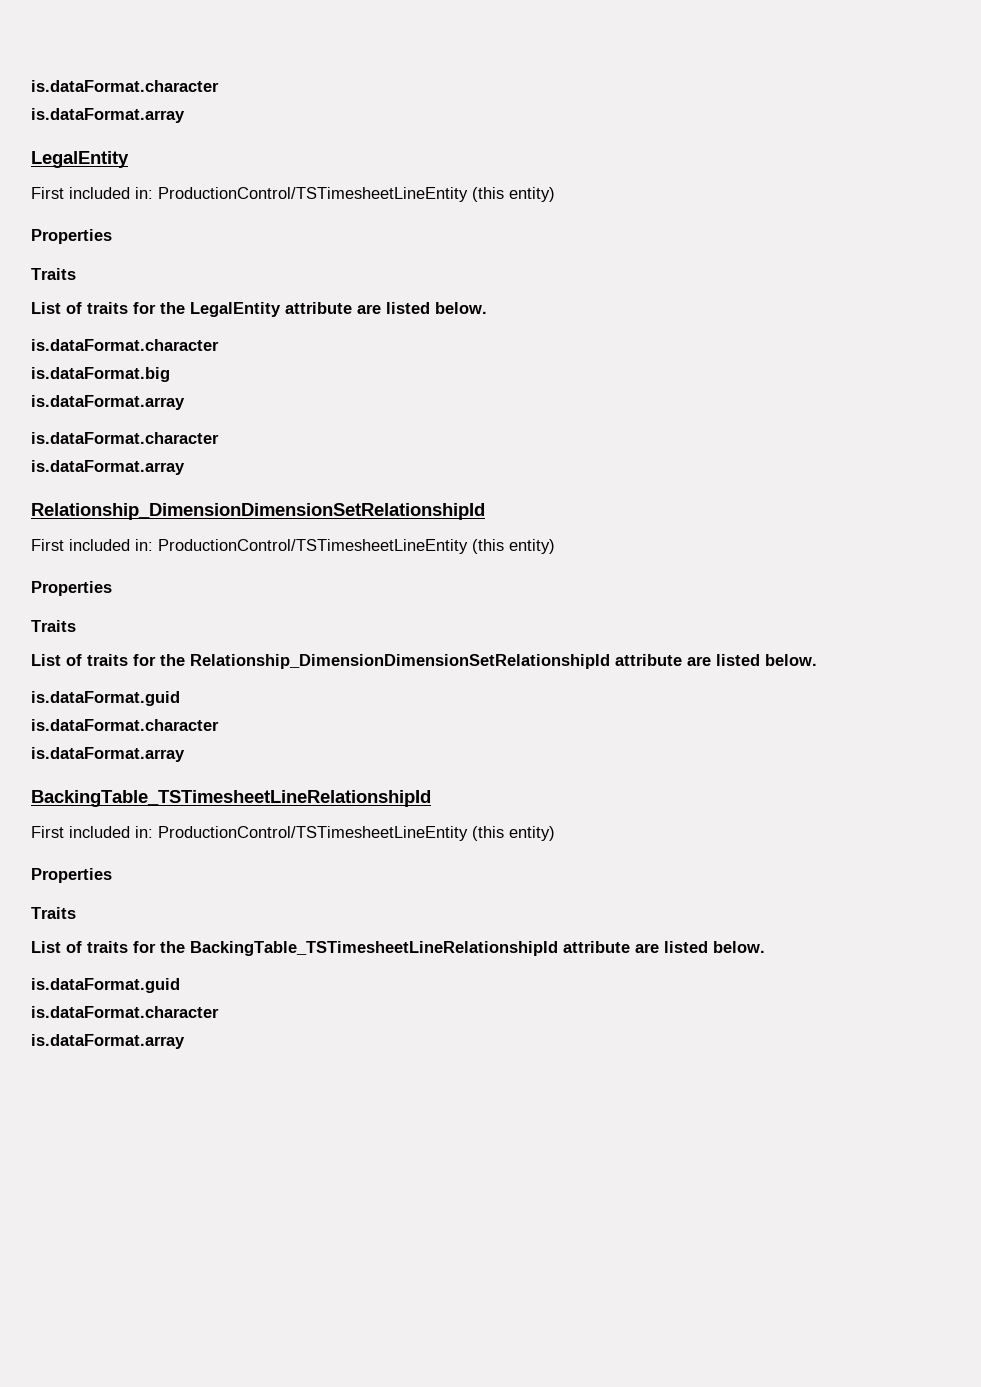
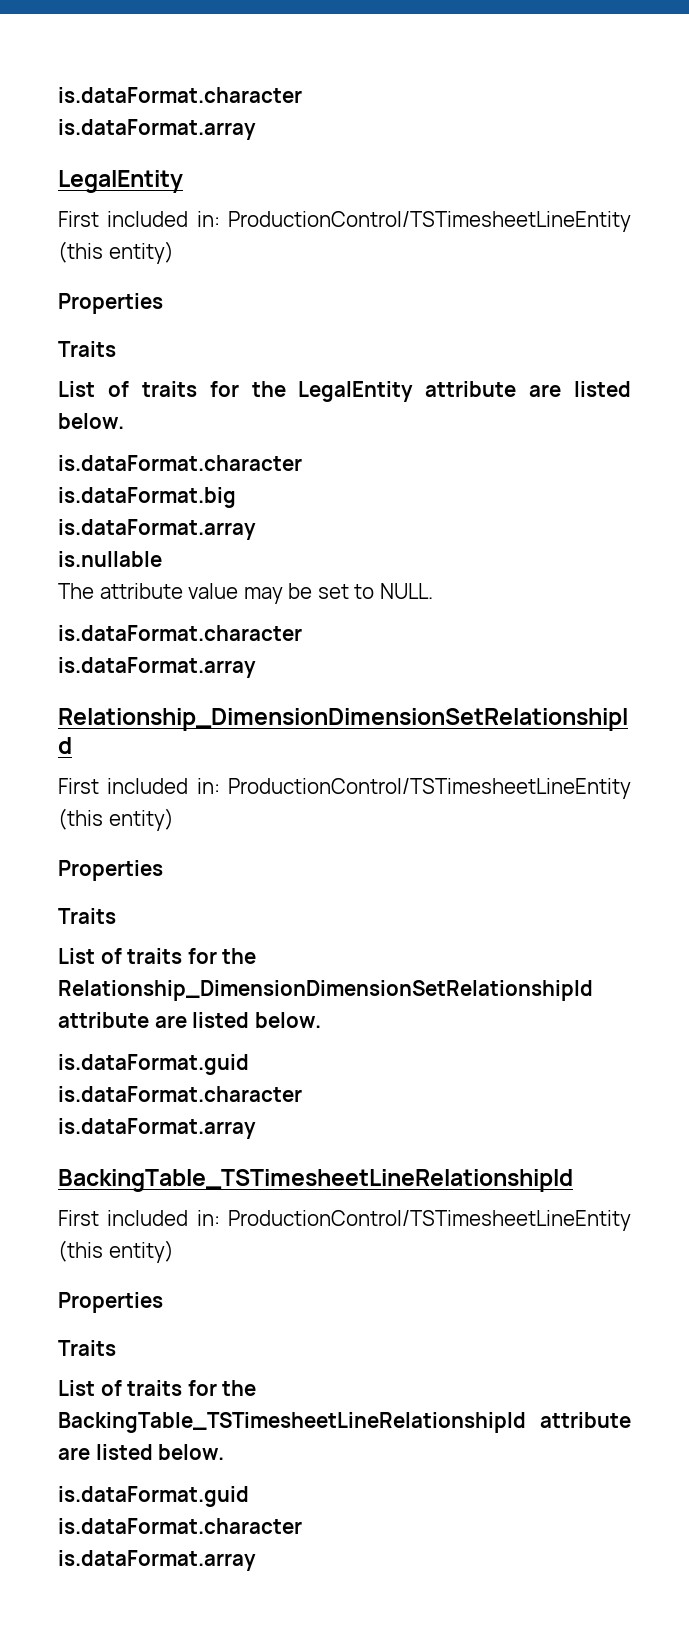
+ is.nullable
+ The attribute value may be set to NULL.

